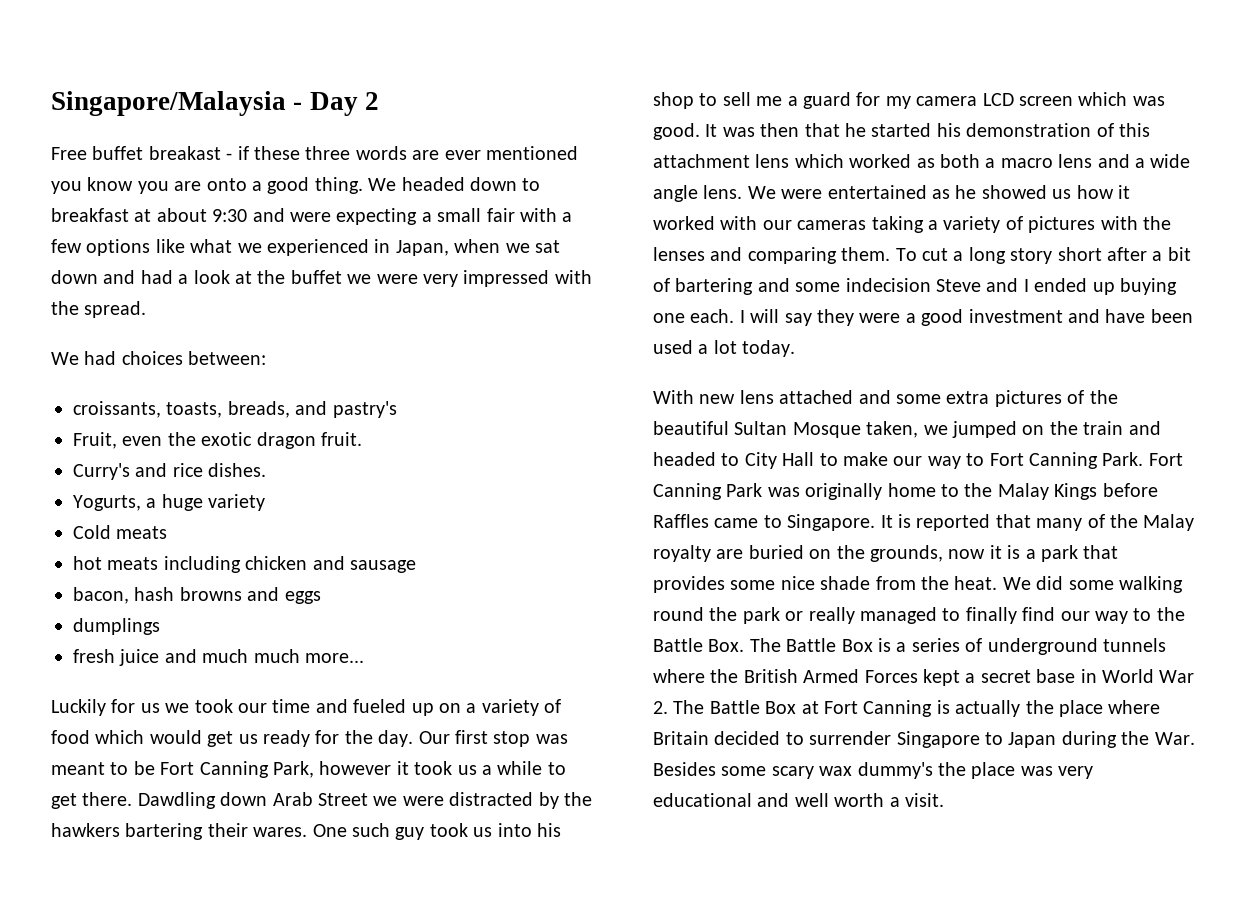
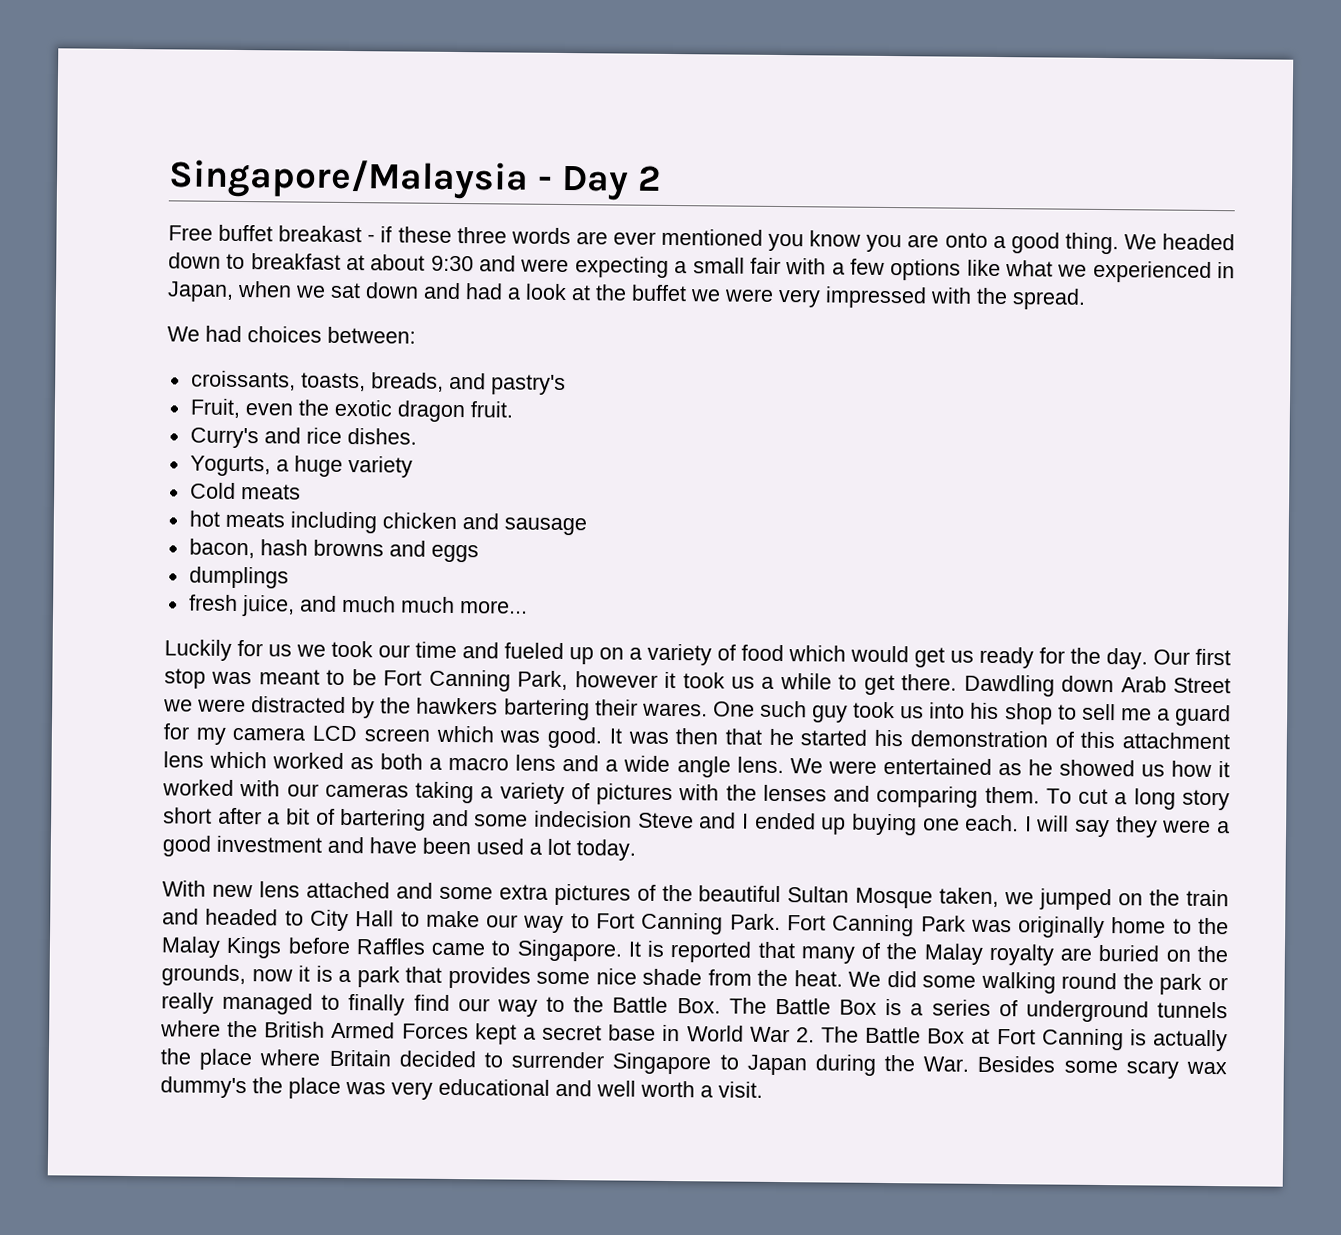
- fresh juice and much much more...
+ fresh juice, and much much more...

